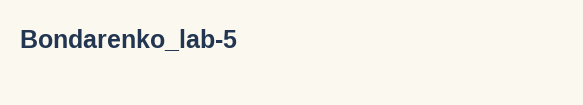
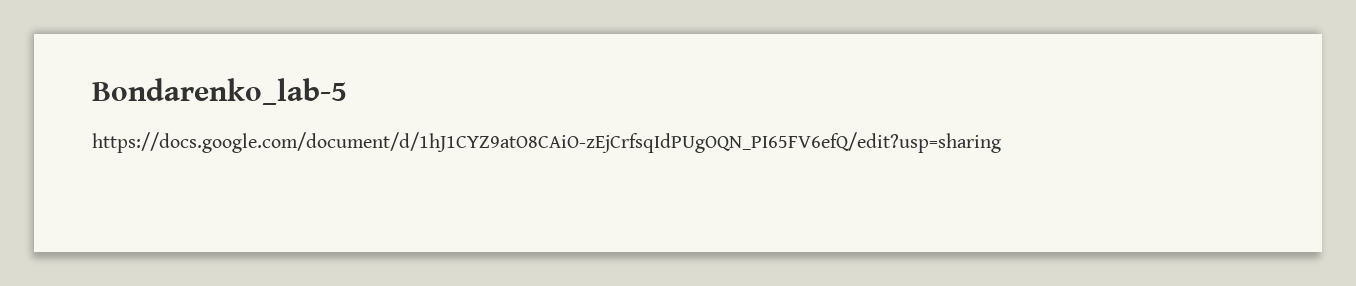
+ https://docs.google.com/document/d/1hJ1CYZ9atO8CAiO-zEjCrfsqIdPUgOQN_PI65FV6efQ/edit?usp=sharing

